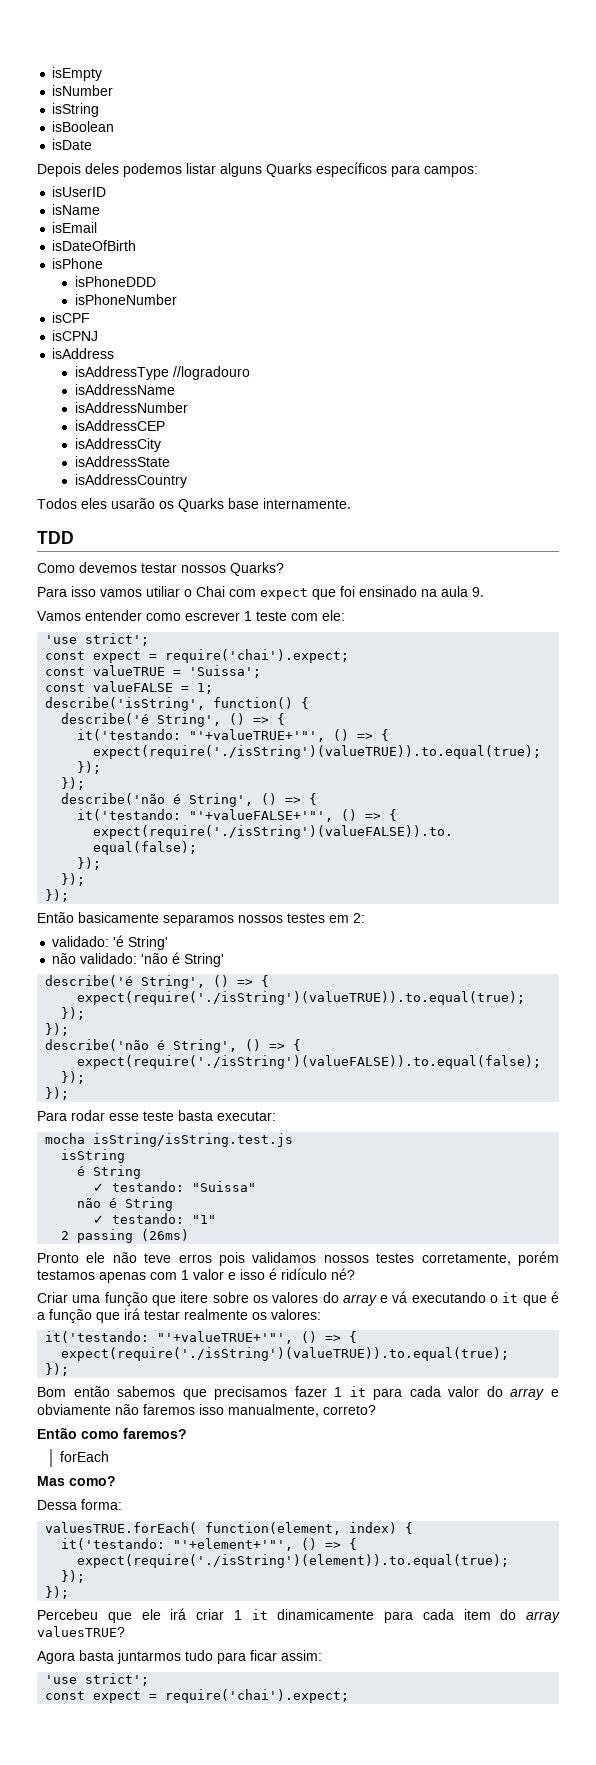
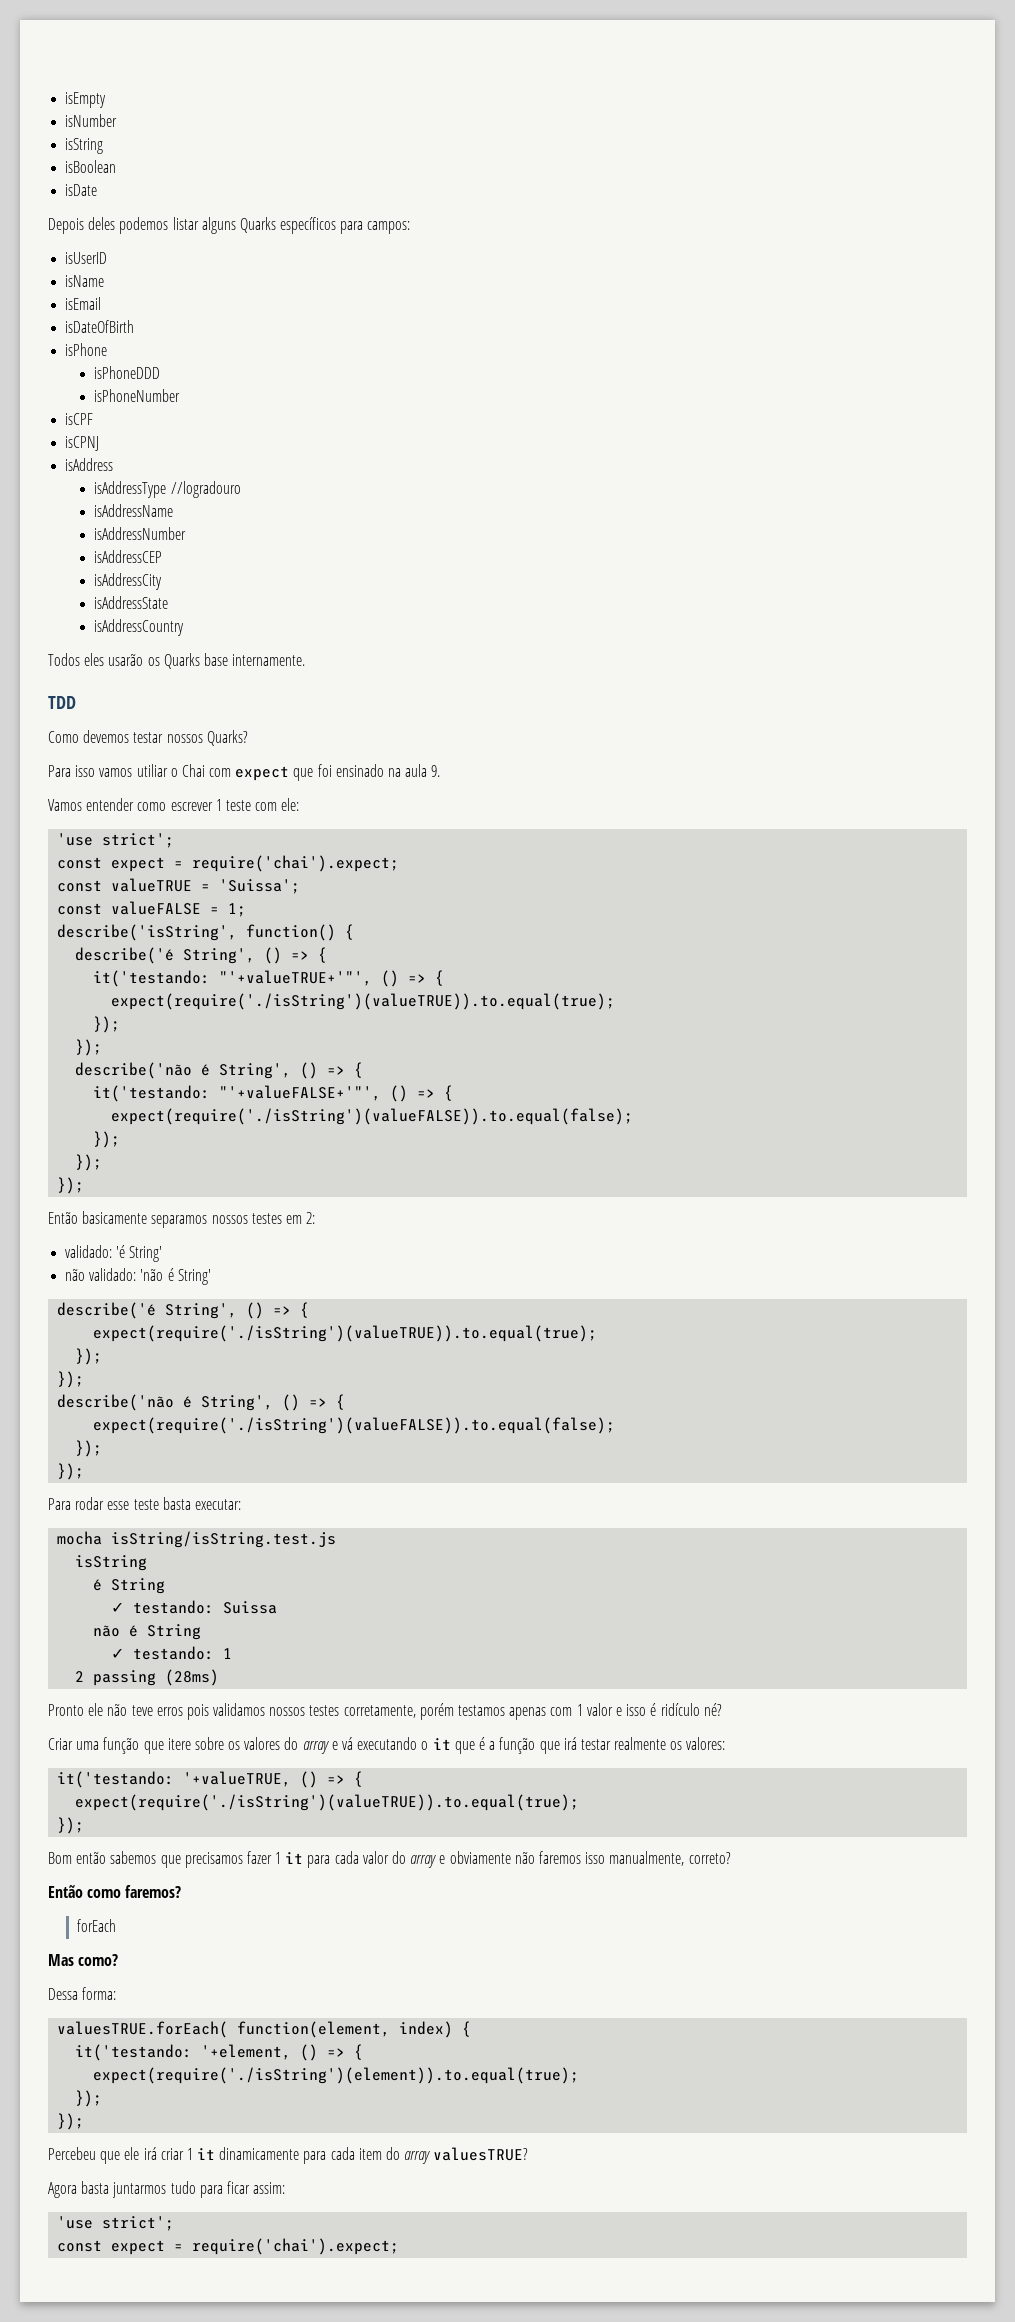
- ✓ testando: "Suissa"
+ ✓ testando: Suissa
- ✓ testando: "1"
+ ✓ testando: 1
- 2 passing (26ms)
+ 2 passing (28ms)
  Criar uma função que itere sobre os valores do array e vá executando o it que é a função que irá testar realmente os valores:
- it('testando: "'+valueTRUE+'"', () => {
+ it('testando: '+valueTRUE, () => {
- it('testando: "'+element+'"', () => {
+ it('testando: '+element, () => {

